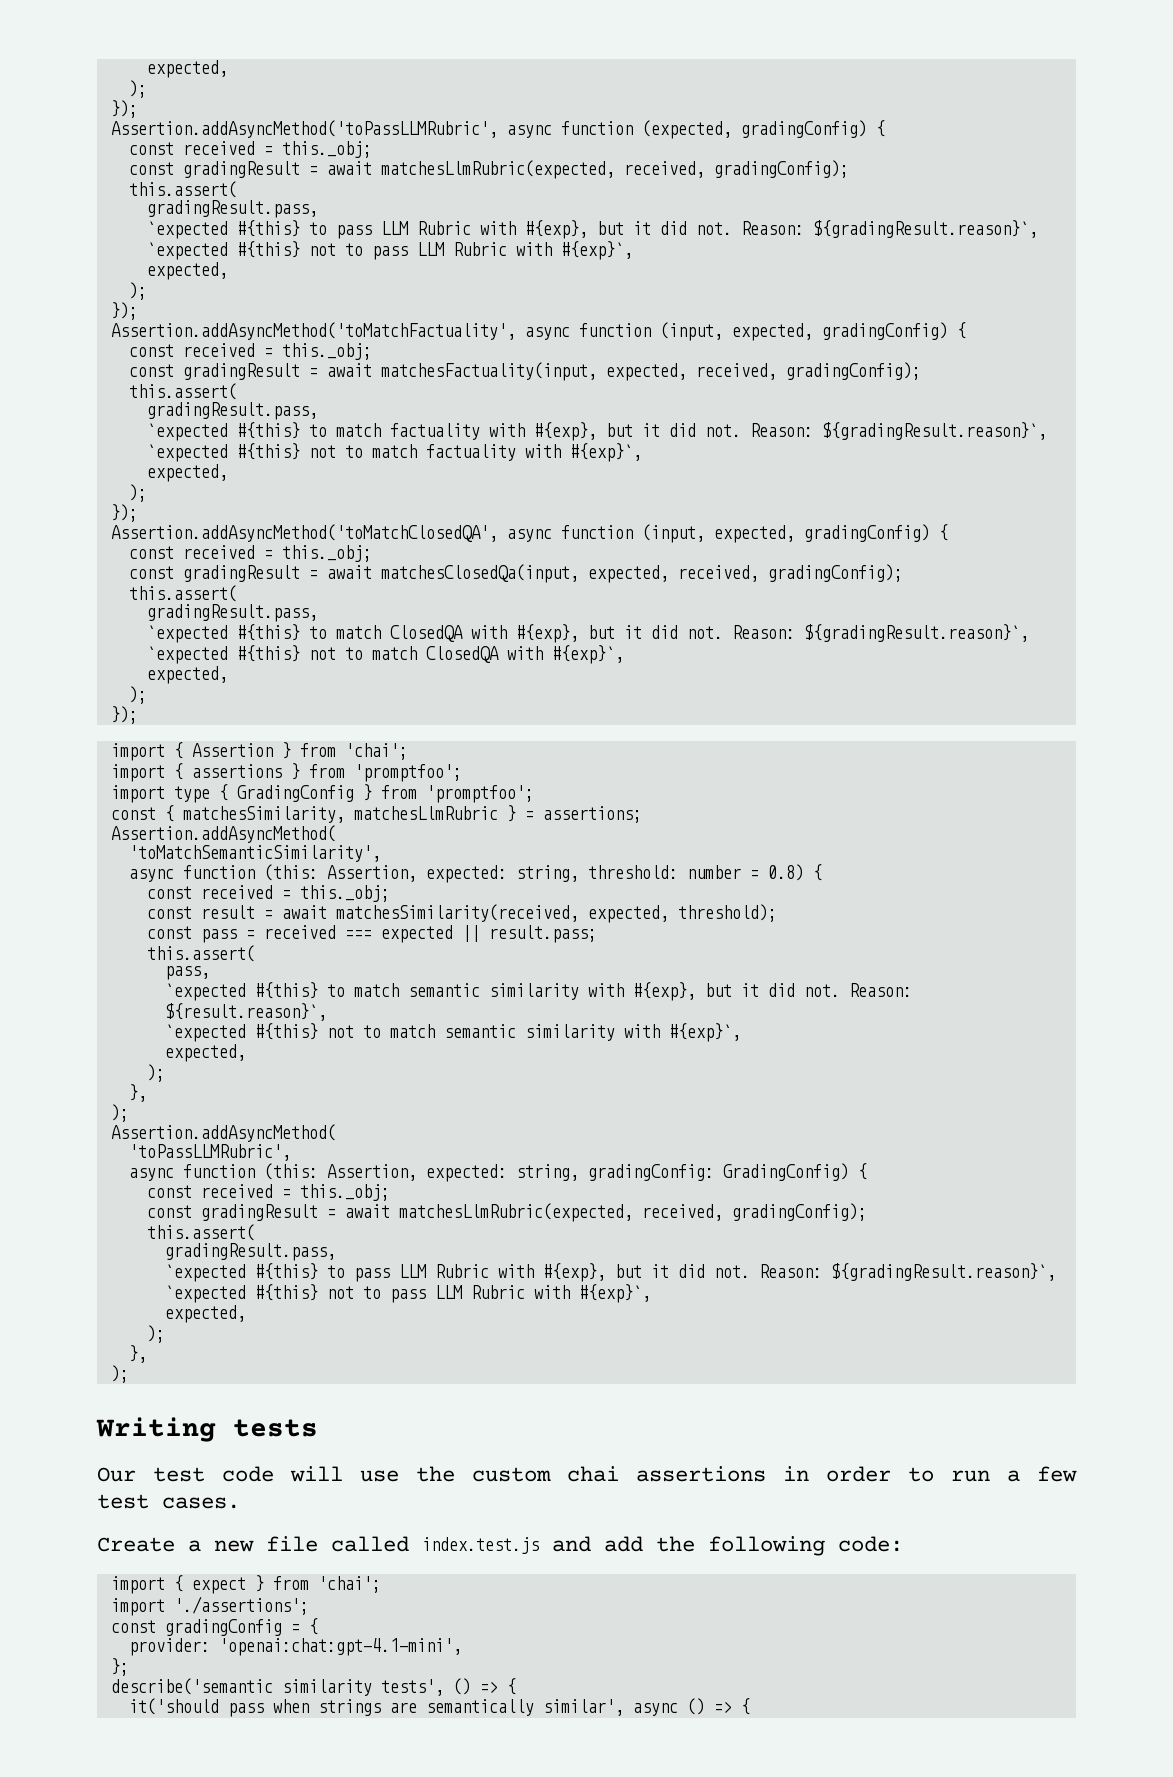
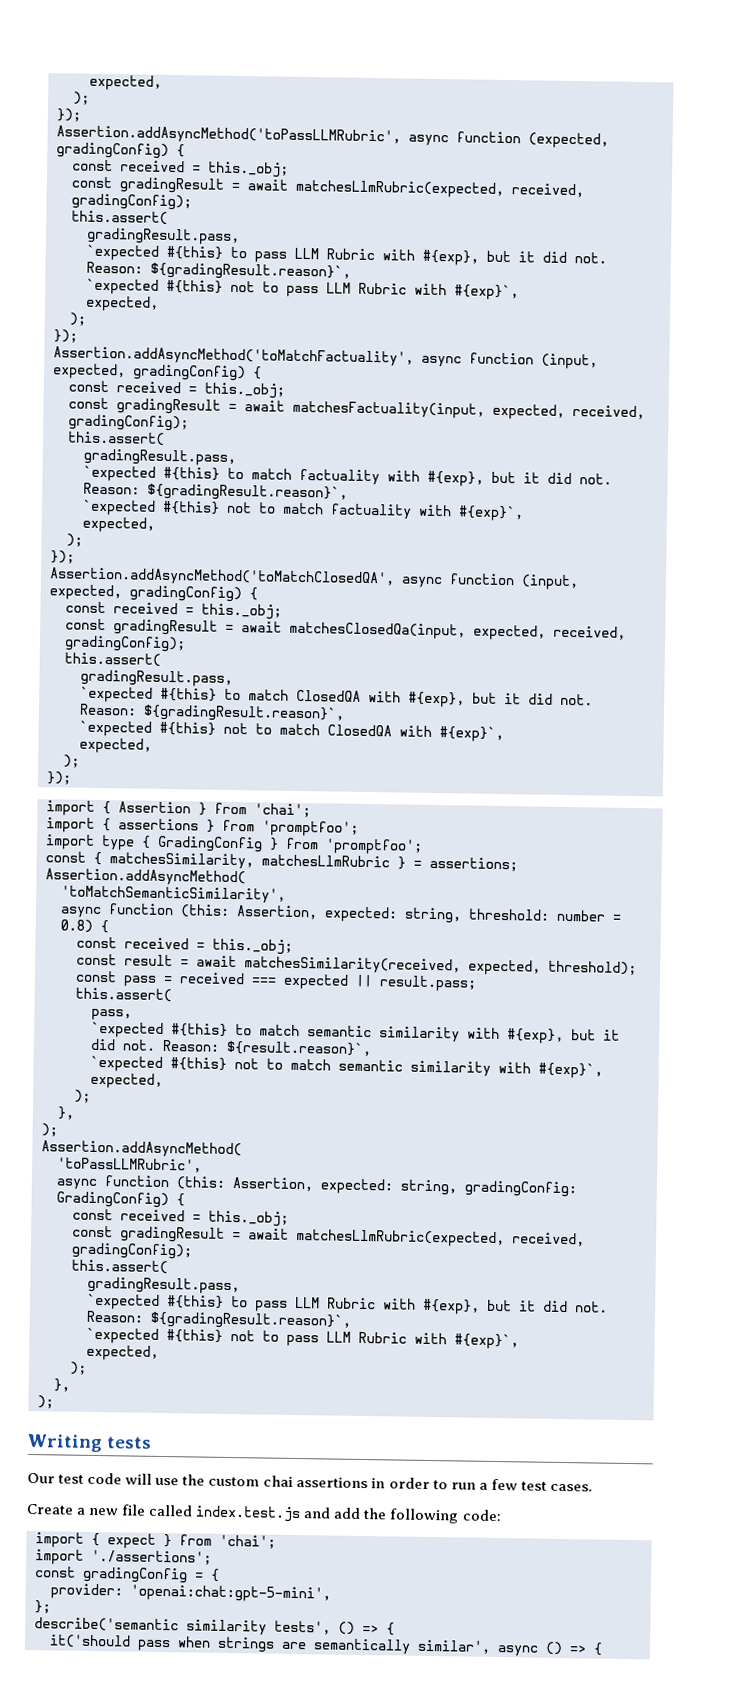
- provider: 'openai:chat:gpt-4.1-mini',
+ provider: 'openai:chat:gpt-5-mini',

